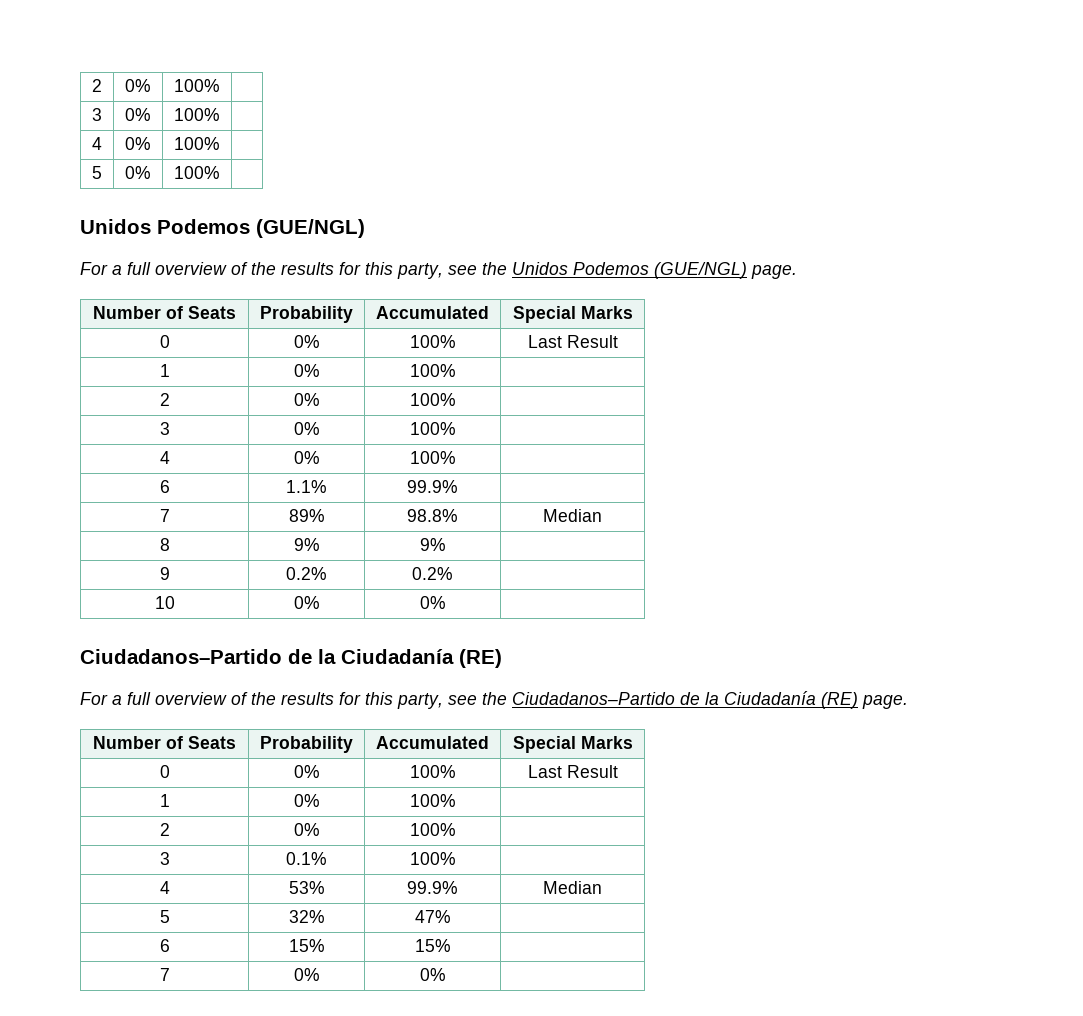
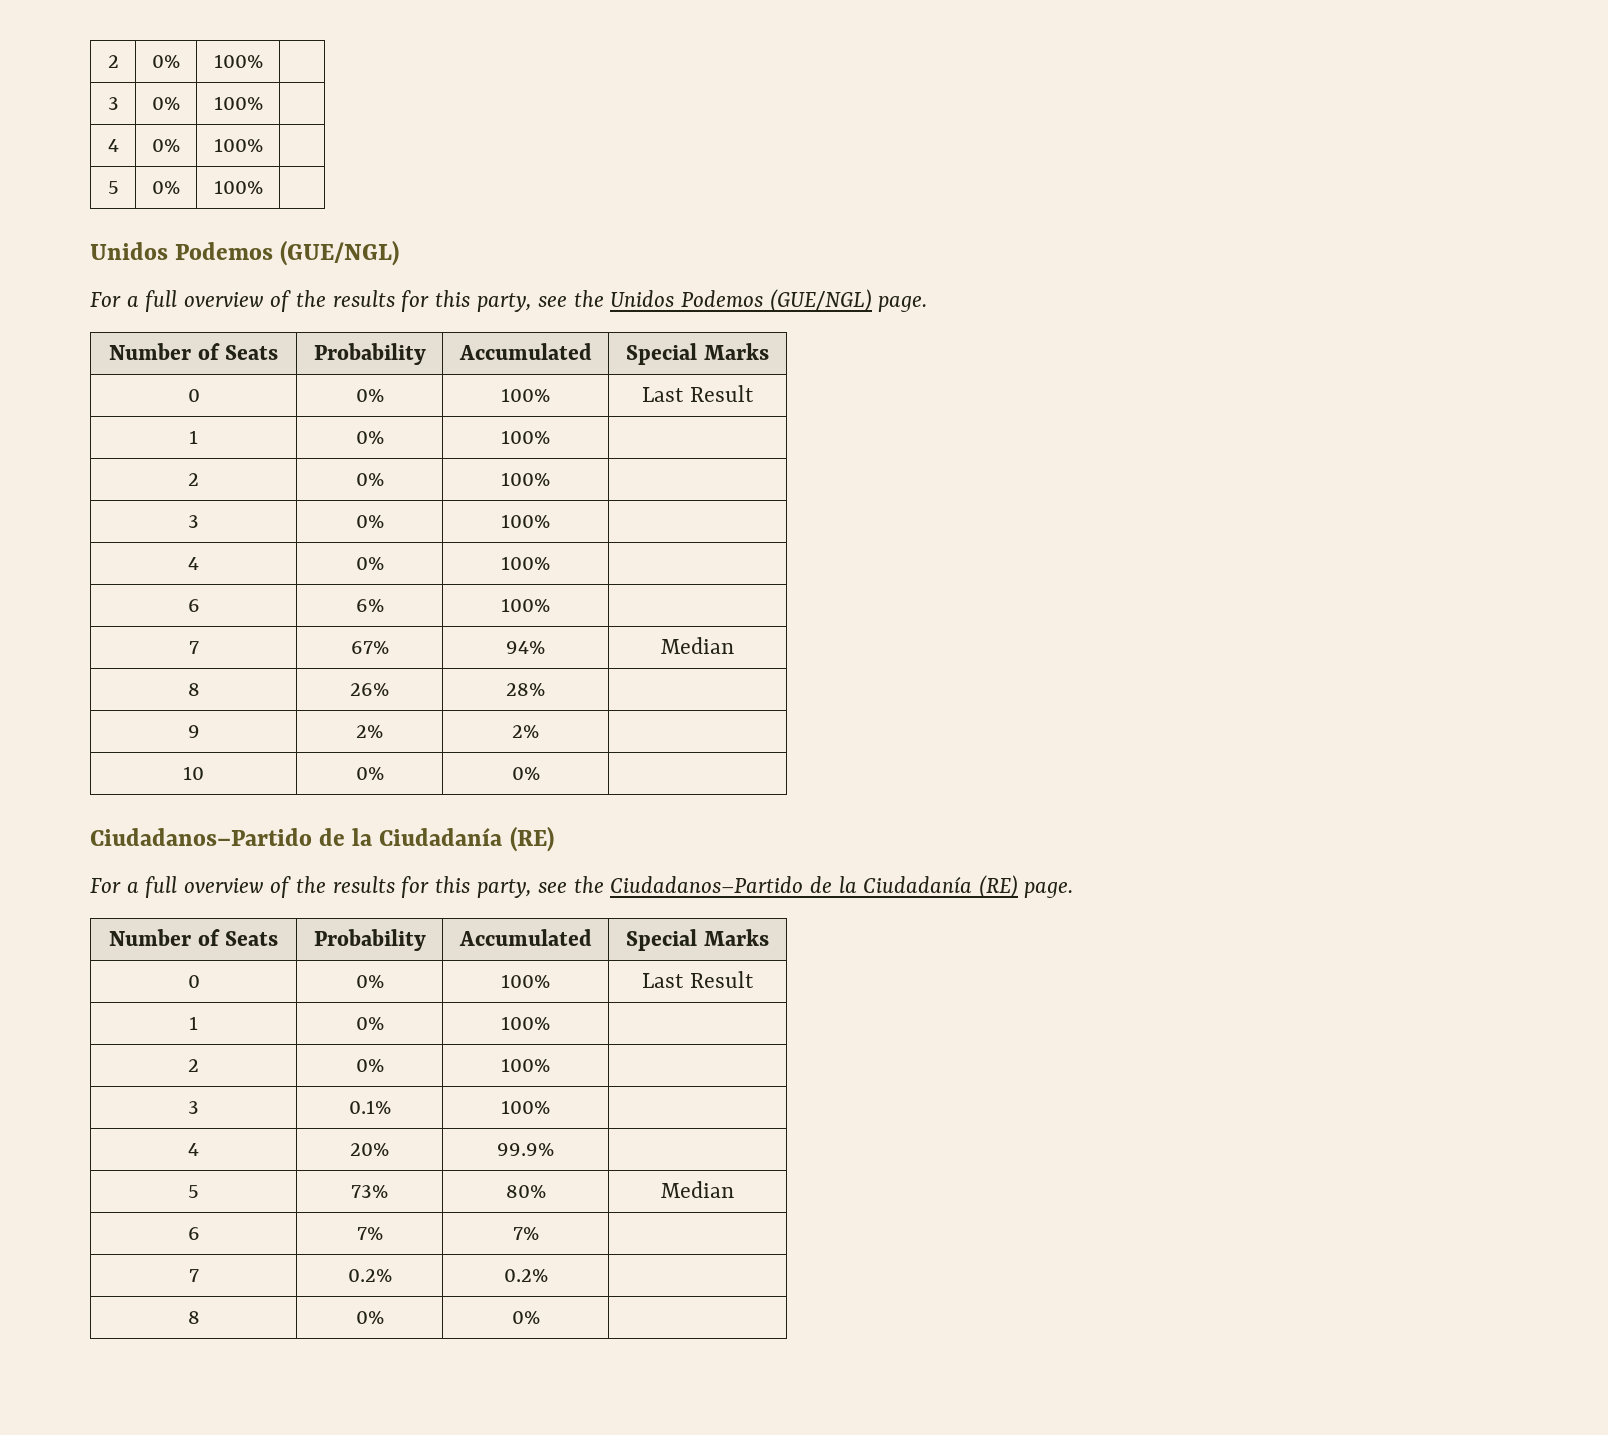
- 6 | 1.1% | 99.9% |
- 7 | 89% | 98.8% | Median
+ 6 | 6% | 100% |
+ 7 | 67% | 94% | Median
- 8 | 9% | 9% |
+ 8 | 26% | 28% |
- 9 | 0.2% | 0.2% |
+ 9 | 2% | 2% |
- 4 | 53% | 99.9% | Median
- 5 | 32% | 47% |
- 6 | 15% | 15% |
- 7 | 0% | 0% |
+ 4 | 20% | 99.9% |
+ 5 | 73% | 80% | Median
+ 6 | 7% | 7% |
+ 7 | 0.2% | 0.2% |
+ 8 | 0% | 0% |

